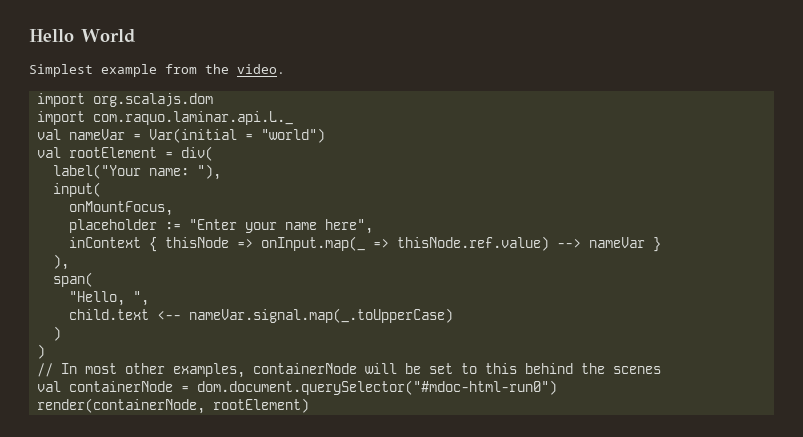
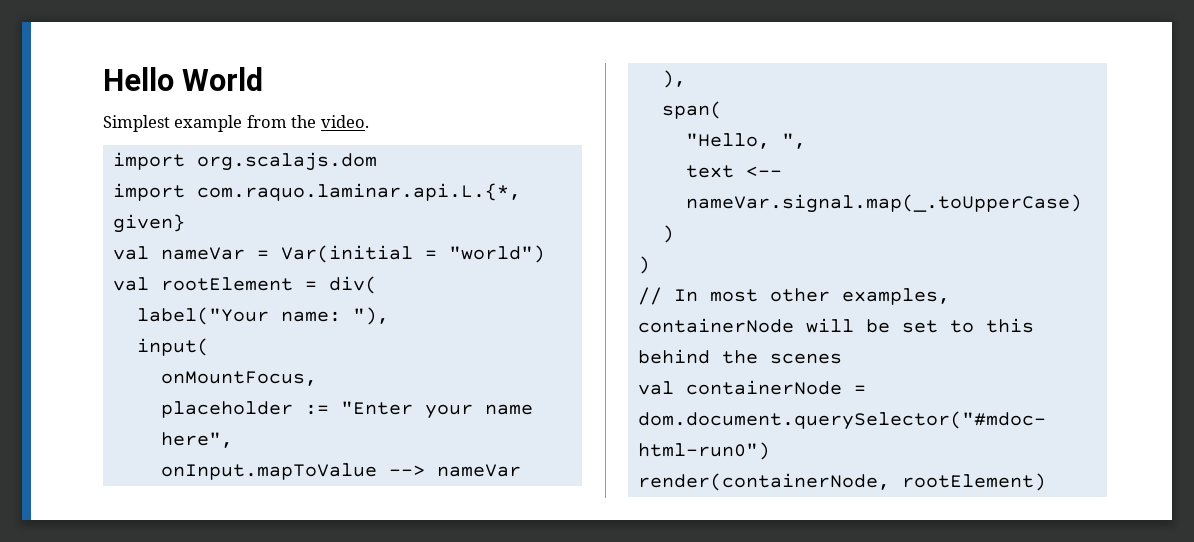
- import com.raquo.laminar.api.L._
+ import com.raquo.laminar.api.L.{*, given}
- inContext { thisNode => onInput.map(_ => thisNode.ref.value) --> nameVar }
+ onInput.mapToValue --> nameVar
- child.text <-- nameVar.signal.map(_.toUpperCase)
+ text <-- nameVar.signal.map(_.toUpperCase)

